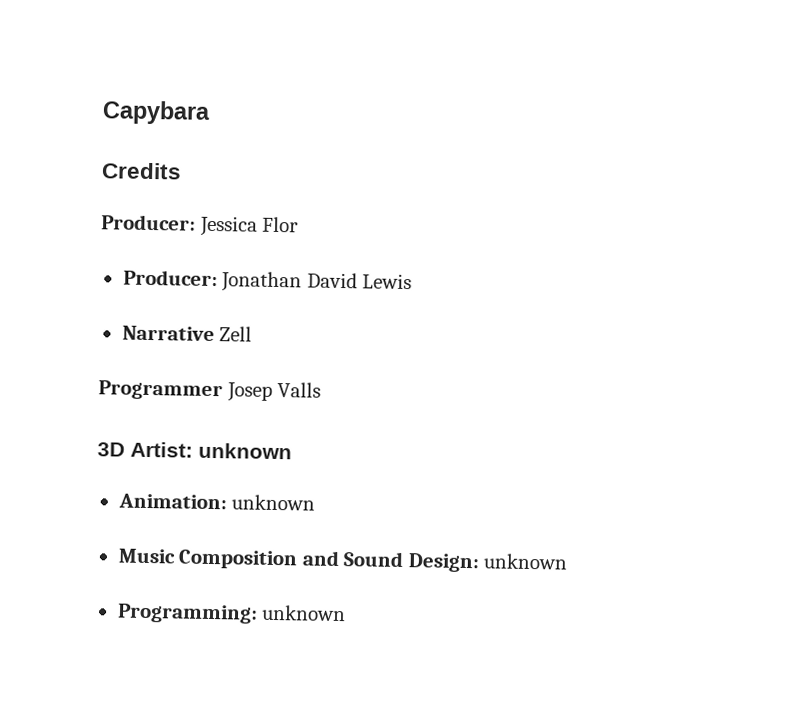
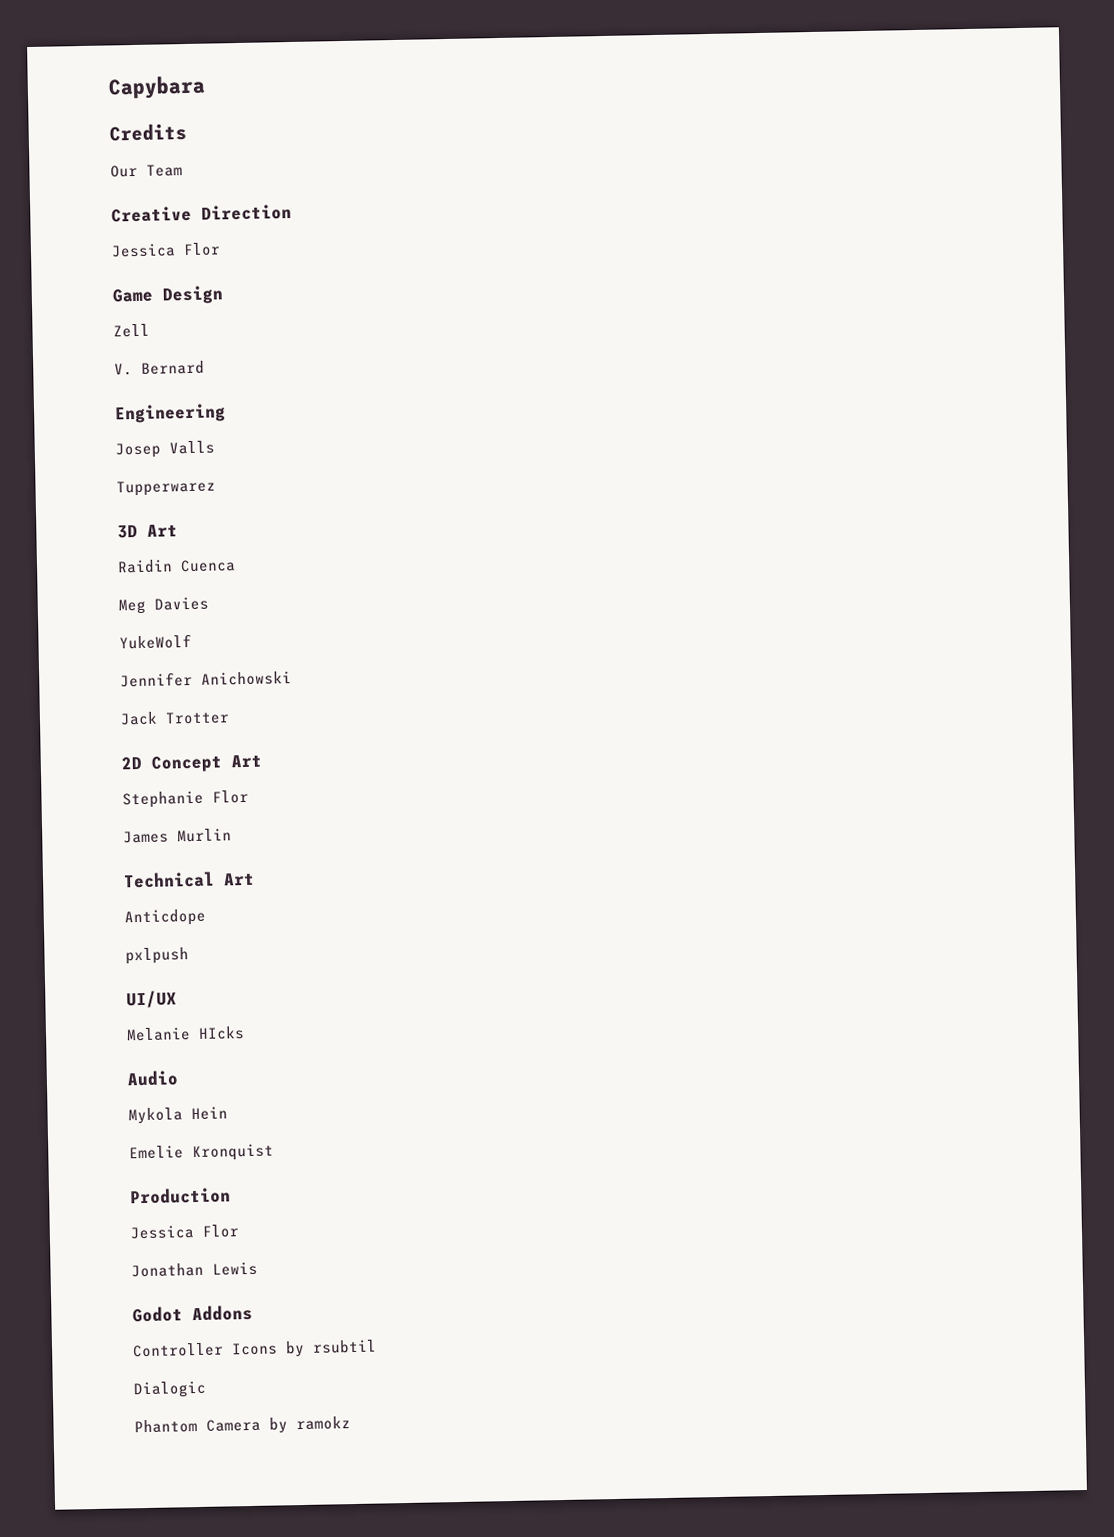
- Producer: Jessica Flor
- Producer: Jonathan David Lewis
- Narrative Zell
- Programmer Josep Valls
+ Our Team
+ Creative Direction
+ Jessica Flor
+ Game Design
+ Zell
+ V. Bernard
+ Engineering
+ Josep Valls
+ Tupperwarez
- 3D Artist: unknown
- Animation: unknown
- Music Composition and Sound Design: unknown
- Programming: unknown
+ 3D Art
+ Raidin Cuenca
+ Meg Davies
+ YukeWolf
+ Jennifer Anichowski
+ Jack Trotter
+ 2D Concept Art
+ Stephanie Flor
+ James Murlin
+ Technical Art
+ Anticdope
+ pxlpush
+ UI/UX
+ Melanie HIcks
+ Audio
+ Mykola Hein
+ Emelie Kronquist
+ Production
+ Jessica Flor
+ Jonathan Lewis
+ Godot Addons
+ Controller Icons by rsubtil
+ Dialogic
+ Phantom Camera by ramokz

